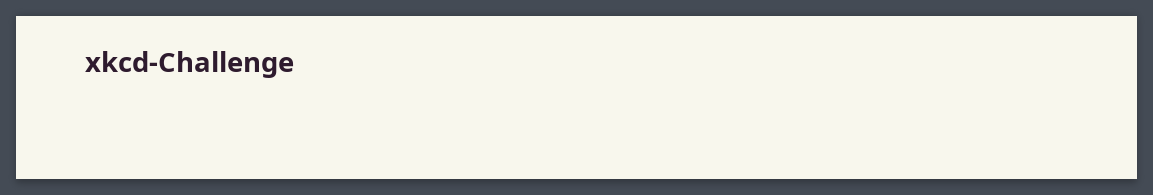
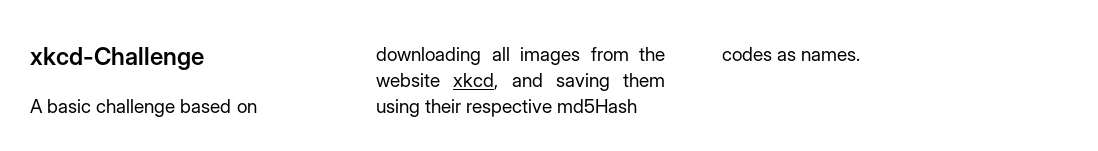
+ A basic challenge based on downloading all images from the website xkcd, and saving them using their respective md5Hash codes as names.

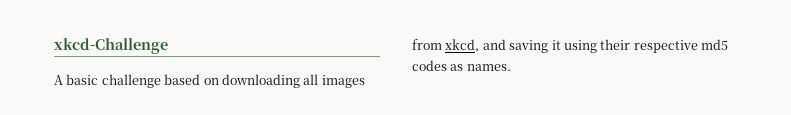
- A basic challenge based on downloading all images from the website xkcd, and saving them using their respective md5Hash codes as names.
+ A basic challenge based on downloading all images from xkcd, and saving it using their respective md5 codes as names.

